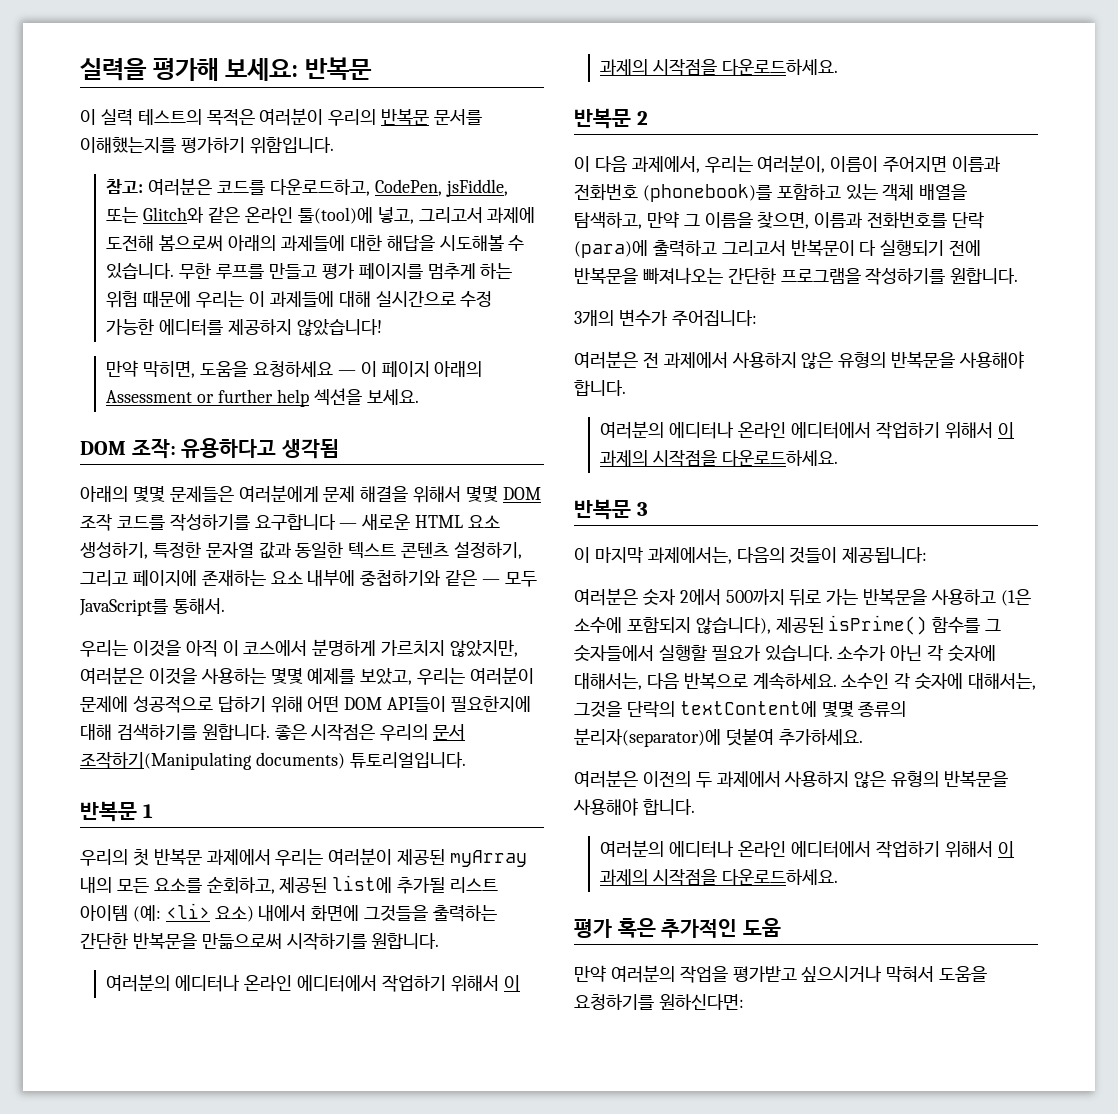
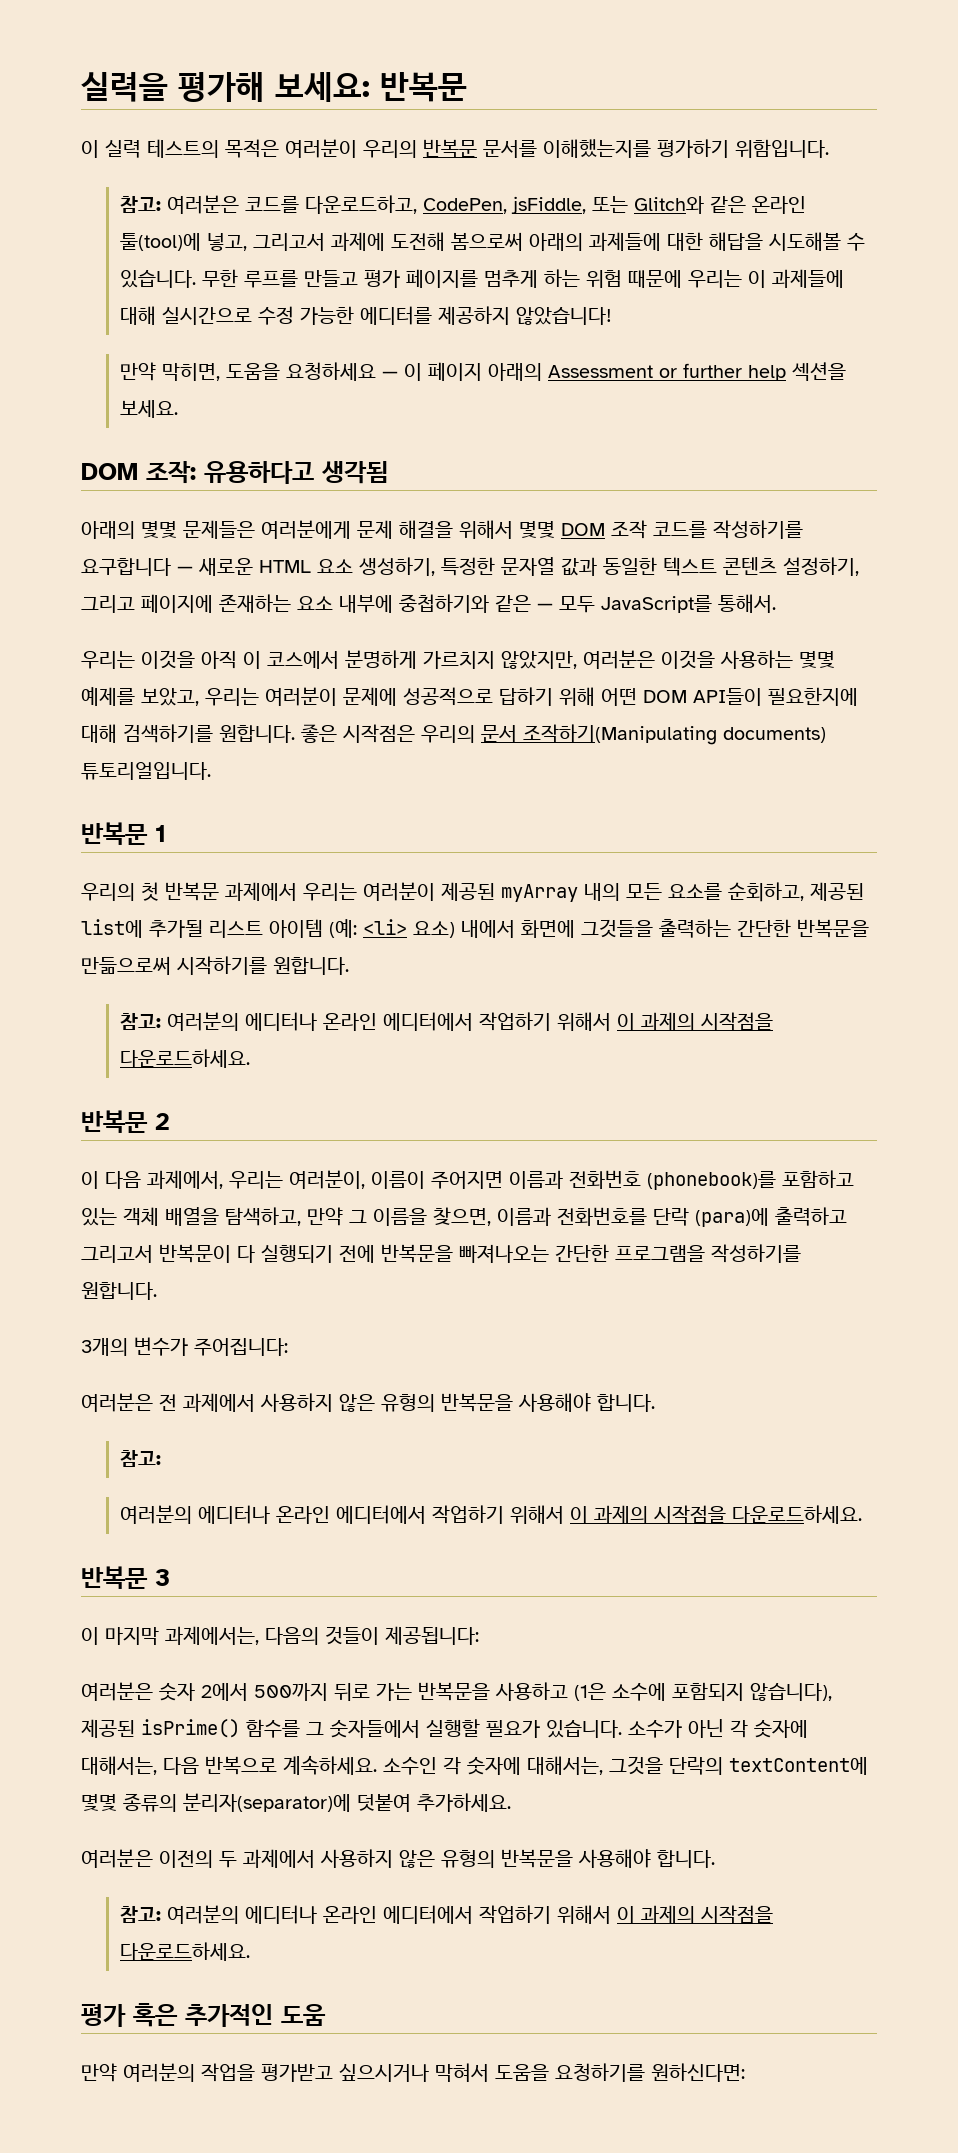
  우리의 첫 반복문 과제에서 우리는 여러분이 제공된 myArray 내의 모든 요소를 순회하고, 제공된 list에 추가될 리스트 아이템 (예: <li> 요소) 내에서 화면에 그것들을 출력하는 간단한 반복문을 만듦으로써 시작하기를 원합니다.
- 여러분의 에디터나 온라인 에디터에서 작업하기 위해서 이 과제의 시작점을 다운로드하세요.
+ 참고: 여러분의 에디터나 온라인 에디터에서 작업하기 위해서 이 과제의 시작점을 다운로드하세요.
  여러분은 전 과제에서 사용하지 않은 유형의 반복문을 사용해야 합니다.
+ 참고:
  여러분은 이전의 두 과제에서 사용하지 않은 유형의 반복문을 사용해야 합니다.
- 여러분의 에디터나 온라인 에디터에서 작업하기 위해서 이 과제의 시작점을 다운로드하세요.
+ 참고: 여러분의 에디터나 온라인 에디터에서 작업하기 위해서 이 과제의 시작점을 다운로드하세요.

